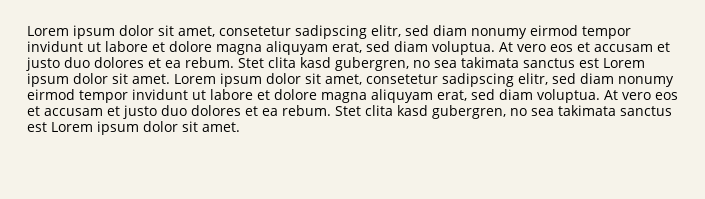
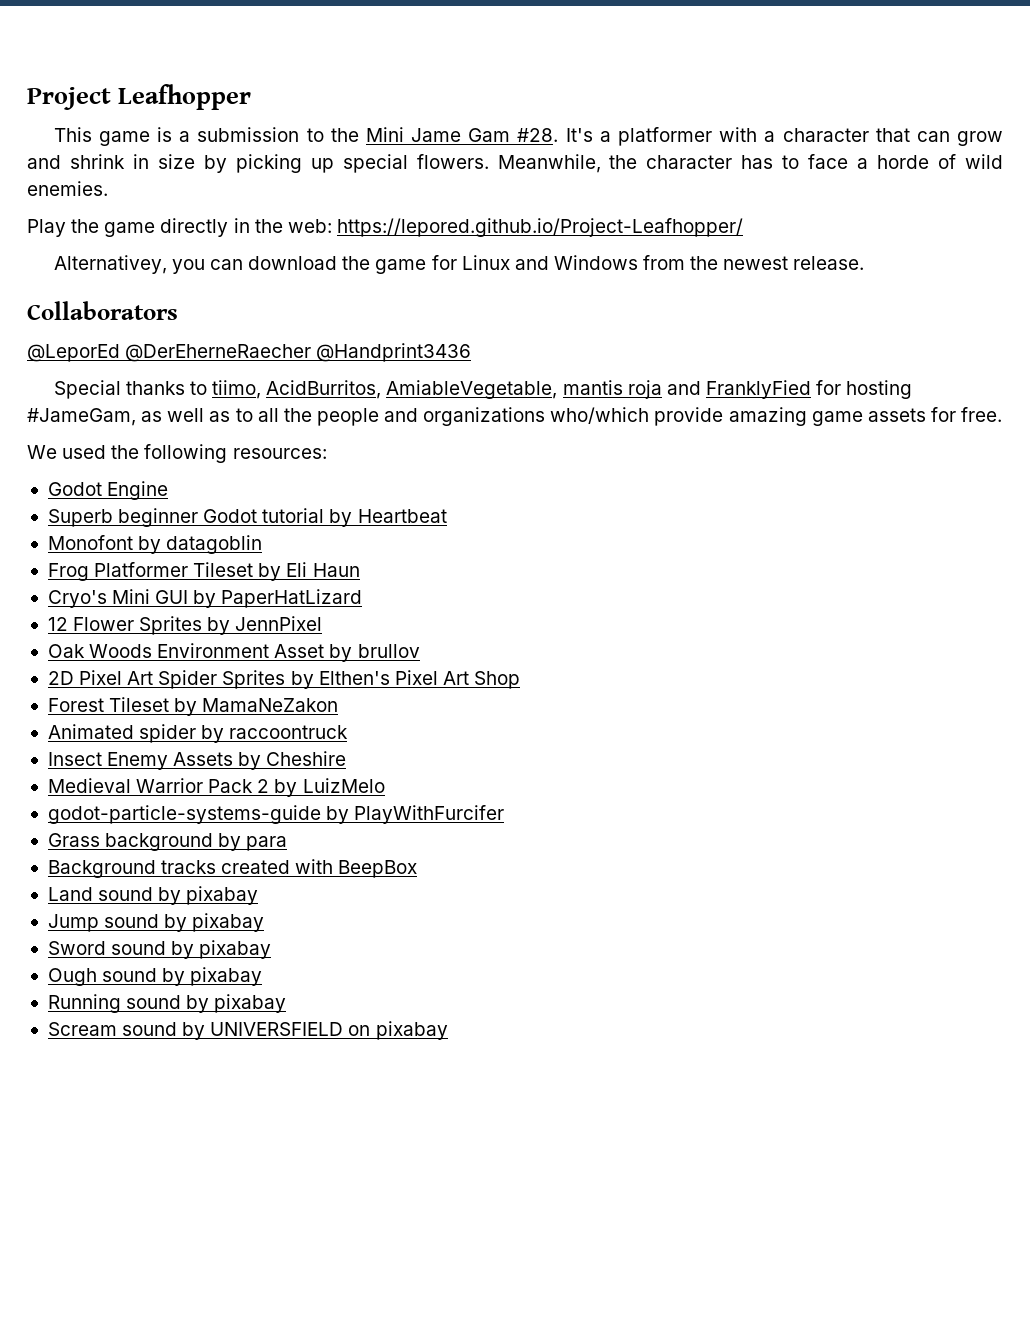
- Lorem ipsum dolor sit amet, consetetur sadipscing elitr, sed diam nonumy eirmod tempor invidunt ut labore et dolore magna aliquyam erat, sed diam voluptua. At vero eos et accusam et justo duo dolores et ea rebum. Stet clita kasd gubergren, no sea takimata sanctus est Lorem ipsum dolor sit amet. Lorem ipsum dolor sit amet, consetetur sadipscing elitr, sed diam nonumy eirmod tempor invidunt ut labore et dolore magna aliquyam erat, sed diam voluptua. At vero eos et accusam et justo duo dolores et ea rebum. Stet clita kasd gubergren, no sea takimata sanctus est Lorem ipsum dolor sit amet.
+ Project Leafhopper
+ This game is a submission to the Mini Jame Gam #28. It's a platformer with a character that can grow and shrink in size by picking up special flowers. Meanwhile, the character has to face a horde of wild enemies.
+ Play the game directly in the web: https://lepored.github.io/Project-Leafhopper/
+ Alternativey, you can download the game for Linux and Windows from the newest release.
+ Collaborators
+ @LeporEd @DerEherneRaecher @Handprint3436
+ Special thanks to tiimo, AcidBurritos, AmiableVegetable, mantis roja and FranklyFied for hosting #JameGam, as well as to all the people and organizations who/which provide amazing game assets for free.
+ We used the following resources:
+ Godot Engine
+ Superb beginner Godot tutorial by Heartbeat
+ Monofont by datagoblin
+ Frog Platformer Tileset by Eli Haun
+ Cryo's Mini GUI by PaperHatLizard
+ 12 Flower Sprites by JennPixel
+ Oak Woods Environment Asset by brullov
+ 2D Pixel Art Spider Sprites by Elthen's Pixel Art Shop
+ Forest Tileset by MamaNeZakon
+ Animated spider by raccoontruck
+ Insect Enemy Assets by Cheshire
+ Medieval Warrior Pack 2 by LuizMelo
+ godot-particle-systems-guide by PlayWithFurcifer
+ Grass background by para
+ Background tracks created with BeepBox
+ Land sound by pixabay
+ Jump sound by pixabay
+ Sword sound by pixabay
+ Ough sound by pixabay
+ Running sound by pixabay
+ Scream sound by UNIVERSFIELD on pixabay

